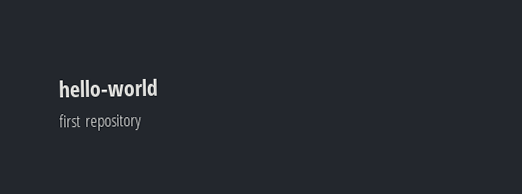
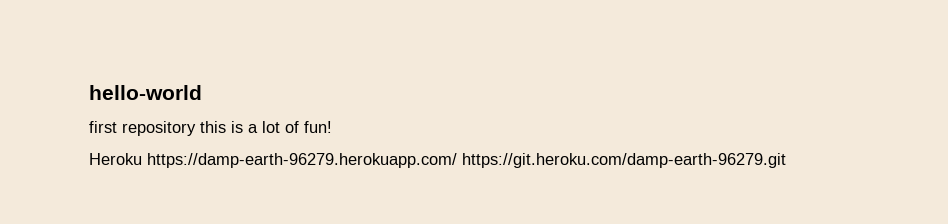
- first repository
+ first repository this is a lot of fun!
+ Heroku https://damp-earth-96279.herokuapp.com/ https://git.heroku.com/damp-earth-96279.git

